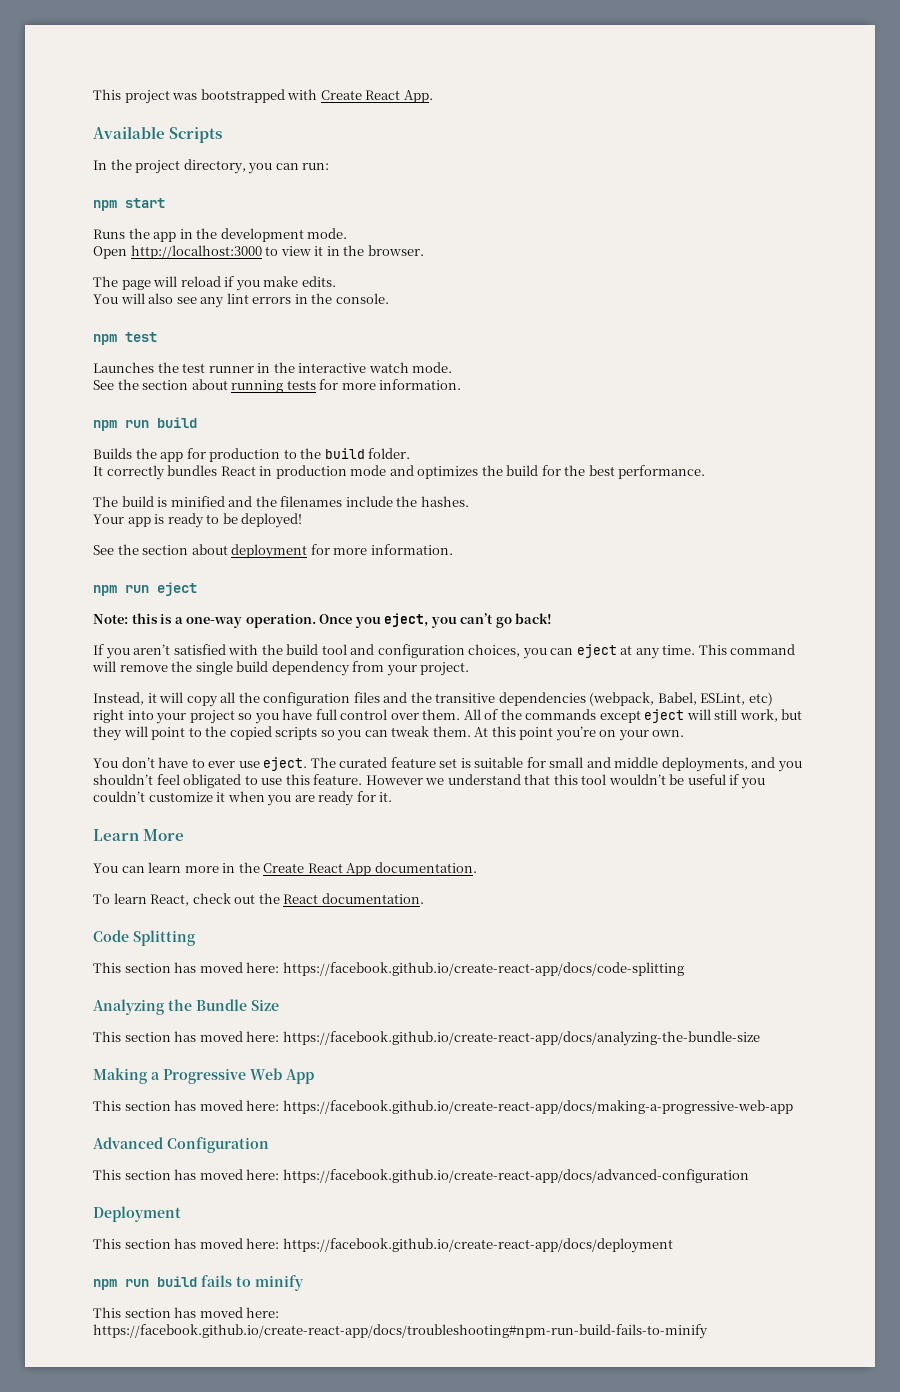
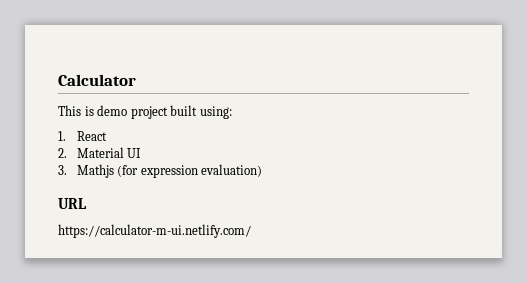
- This project was bootstrapped with Create React App.
- Available Scripts
- In the project directory, you can run:
- npm start
- Runs the app in the development mode.
- Open http://localhost:3000 to view it in the browser.
- The page will reload if you make edits.
- You will also see any lint errors in the console.
- npm test
- Launches the test runner in the interactive watch mode.
- See the section about running tests for more information.
- npm run build
- Builds the app for production to the build folder.
- It correctly bundles React in production mode and optimizes the build for the best performance.
- The build is minified and the filenames include the hashes.
- Your app is ready to be deployed!
- See the section about deployment for more information.
- npm run eject
- Note: this is a one-way operation. Once you eject, you can’t go back!
- If you aren’t satisfied with the build tool and configuration choices, you can eject at any time. This command will remove the single build dependency from your project.
- Instead, it will copy all the configuration files and the transitive dependencies (webpack, Babel, ESLint, etc) right into your project so you have full control over them. All of the commands except eject will still work, but they will point to the copied scripts so you can tweak them. At this point you’re on your own.
- You don’t have to ever use eject. The curated feature set is suitable for small and middle deployments, and you shouldn’t feel obligated to use this feature. However we understand that this tool wouldn’t be useful if you couldn’t customize it when you are ready for it.
- Learn More
- You can learn more in the Create React App documentation.
- To learn React, check out the React documentation.
- Code Splitting
- This section has moved here: https://facebook.github.io/create-react-app/docs/code-splitting
- Analyzing the Bundle Size
- This section has moved here: https://facebook.github.io/create-react-app/docs/analyzing-the-bundle-size
- Making a Progressive Web App
- This section has moved here: https://facebook.github.io/create-react-app/docs/making-a-progressive-web-app
- Advanced Configuration
- This section has moved here: https://facebook.github.io/create-react-app/docs/advanced-configuration
- Deployment
- This section has moved here: https://facebook.github.io/create-react-app/docs/deployment
- npm run build fails to minify
- This section has moved here: https://facebook.github.io/create-react-app/docs/troubleshooting#npm-run-build-fails-to-minify
+ Calculator
+ This is demo project built using:
+ 1. React
+ 2. Material UI
+ 3. Mathjs (for expression evaluation)
+ URL
+ https://calculator-m-ui.netlify.com/

